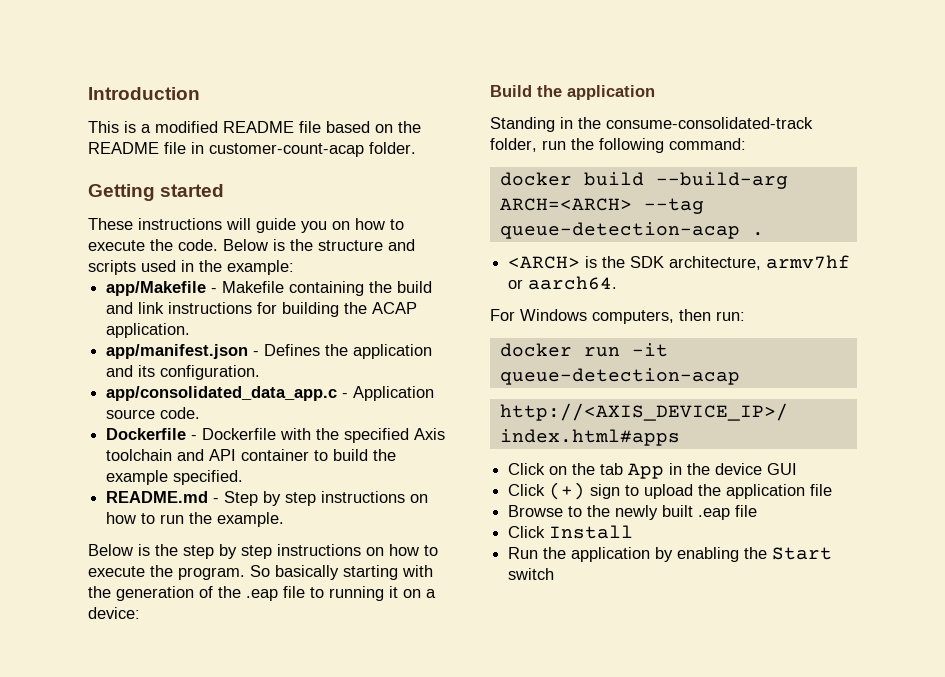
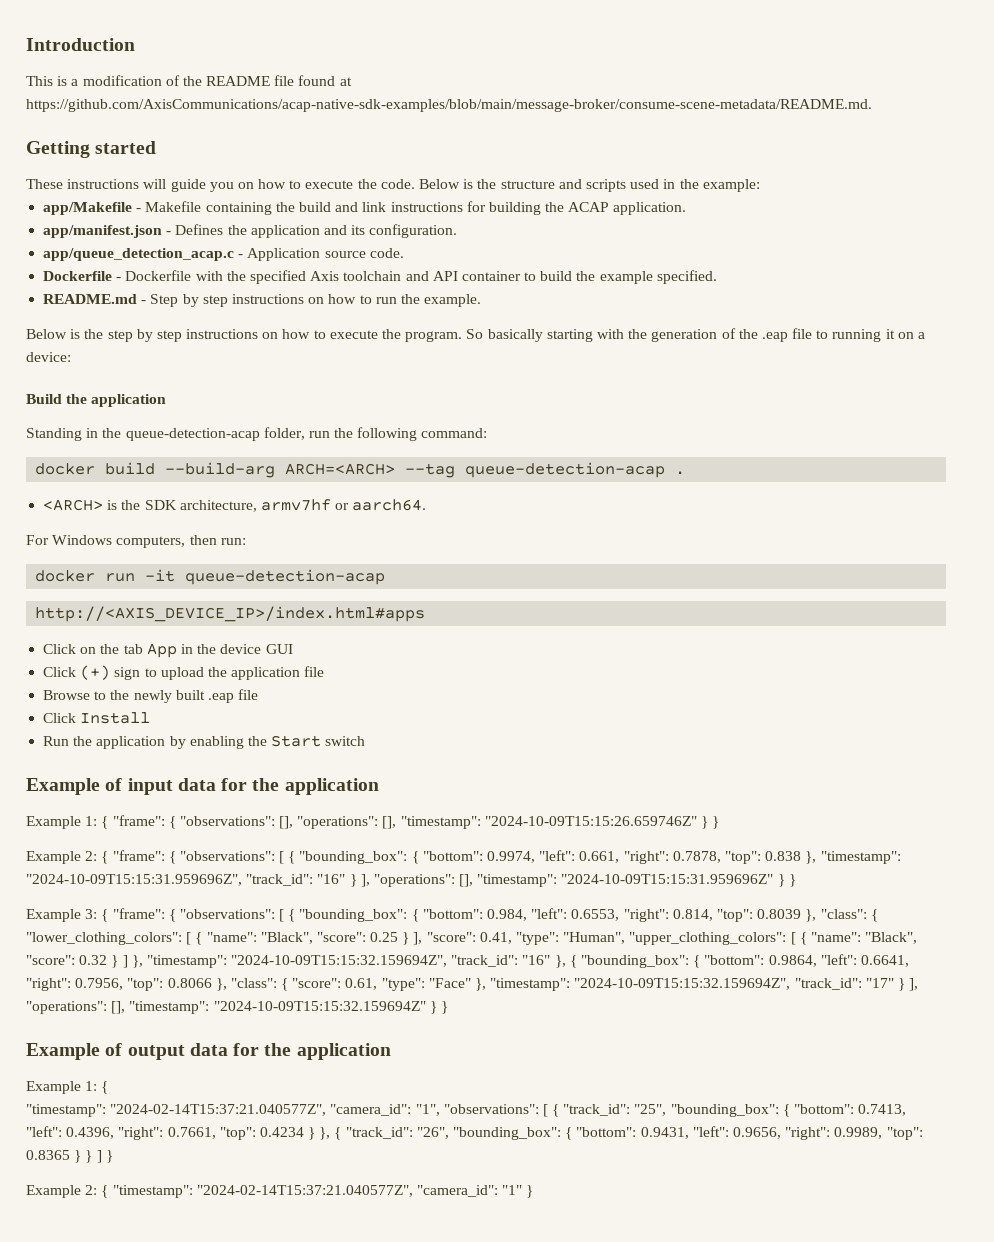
- This is a modified README file based on the README file in customer-count-acap folder.
+ This is a modification of the README file found at https://github.com/AxisCommunications/acap-native-sdk-examples/blob/main/message-broker/consume-scene-metadata/README.md.
- app/consolidated_data_app.c - Application source code.
+ app/queue_detection_acap.c - Application source code.
- Standing in the consume-consolidated-track folder, run the following command:
+ Standing in the queue-detection-acap folder, run the following command:
+ Example of input data for the application
+ Example 1: { "frame": { "observations": [], "operations": [], "timestamp": "2024-10-09T15:15:26.659746Z" } }
+ Example 2: { "frame": { "observations": [ { "bounding_box": { "bottom": 0.9974, "left": 0.661, "right": 0.7878, "top": 0.838 }, "timestamp": "2024-10-09T15:15:31.959696Z", "track_id": "16" } ], "operations": [], "timestamp": "2024-10-09T15:15:31.959696Z" } }
+ Example 3: { "frame": { "observations": [ { "bounding_box": { "bottom": 0.984, "left": 0.6553, "right": 0.814, "top": 0.8039 }, "class": { "lower_clothing_colors": [ { "name": "Black", "score": 0.25 } ], "score": 0.41, "type": "Human", "upper_clothing_colors": [ { "name": "Black", "score": 0.32 } ] }, "timestamp": "2024-10-09T15:15:32.159694Z", "track_id": "16" }, { "bounding_box": { "bottom": 0.9864, "left": 0.6641, "right": 0.7956, "top": 0.8066 }, "class": { "score": 0.61, "type": "Face" }, "timestamp": "2024-10-09T15:15:32.159694Z", "track_id": "17" } ], "operations": [], "timestamp": "2024-10-09T15:15:32.159694Z" } }
+ Example of output data for the application
+ Example 1: {
+ "timestamp": "2024-02-14T15:37:21.040577Z", "camera_id": "1", "observations": [ { "track_id": "25", "bounding_box": { "bottom": 0.7413, "left": 0.4396, "right": 0.7661, "top": 0.4234 } }, { "track_id": "26", "bounding_box": { "bottom": 0.9431, "left": 0.9656, "right": 0.9989, "top": 0.8365 } } ] }
+ Example 2: { "timestamp": "2024-02-14T15:37:21.040577Z", "camera_id": "1" }

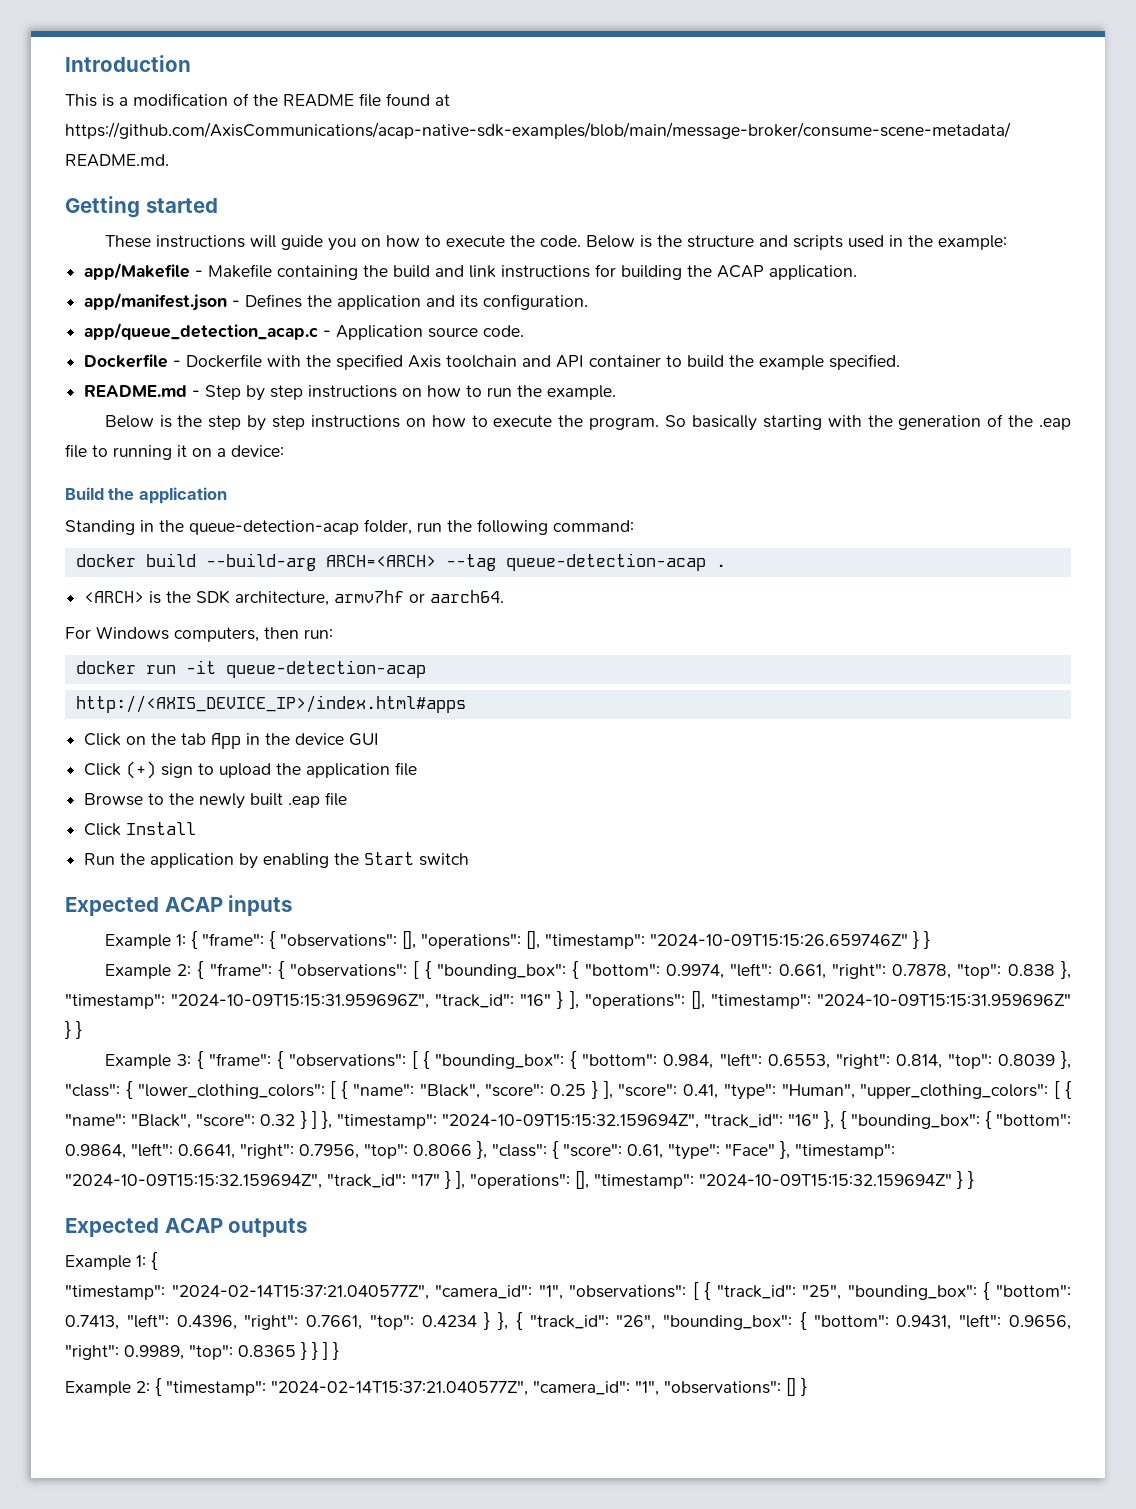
- Example of input data for the application
+ Expected ACAP inputs
- Example of output data for the application
+ Expected ACAP outputs
- Example 2: { "timestamp": "2024-02-14T15:37:21.040577Z", "camera_id": "1" }
+ Example 2: { "timestamp": "2024-02-14T15:37:21.040577Z", "camera_id": "1", "observations": [] }

